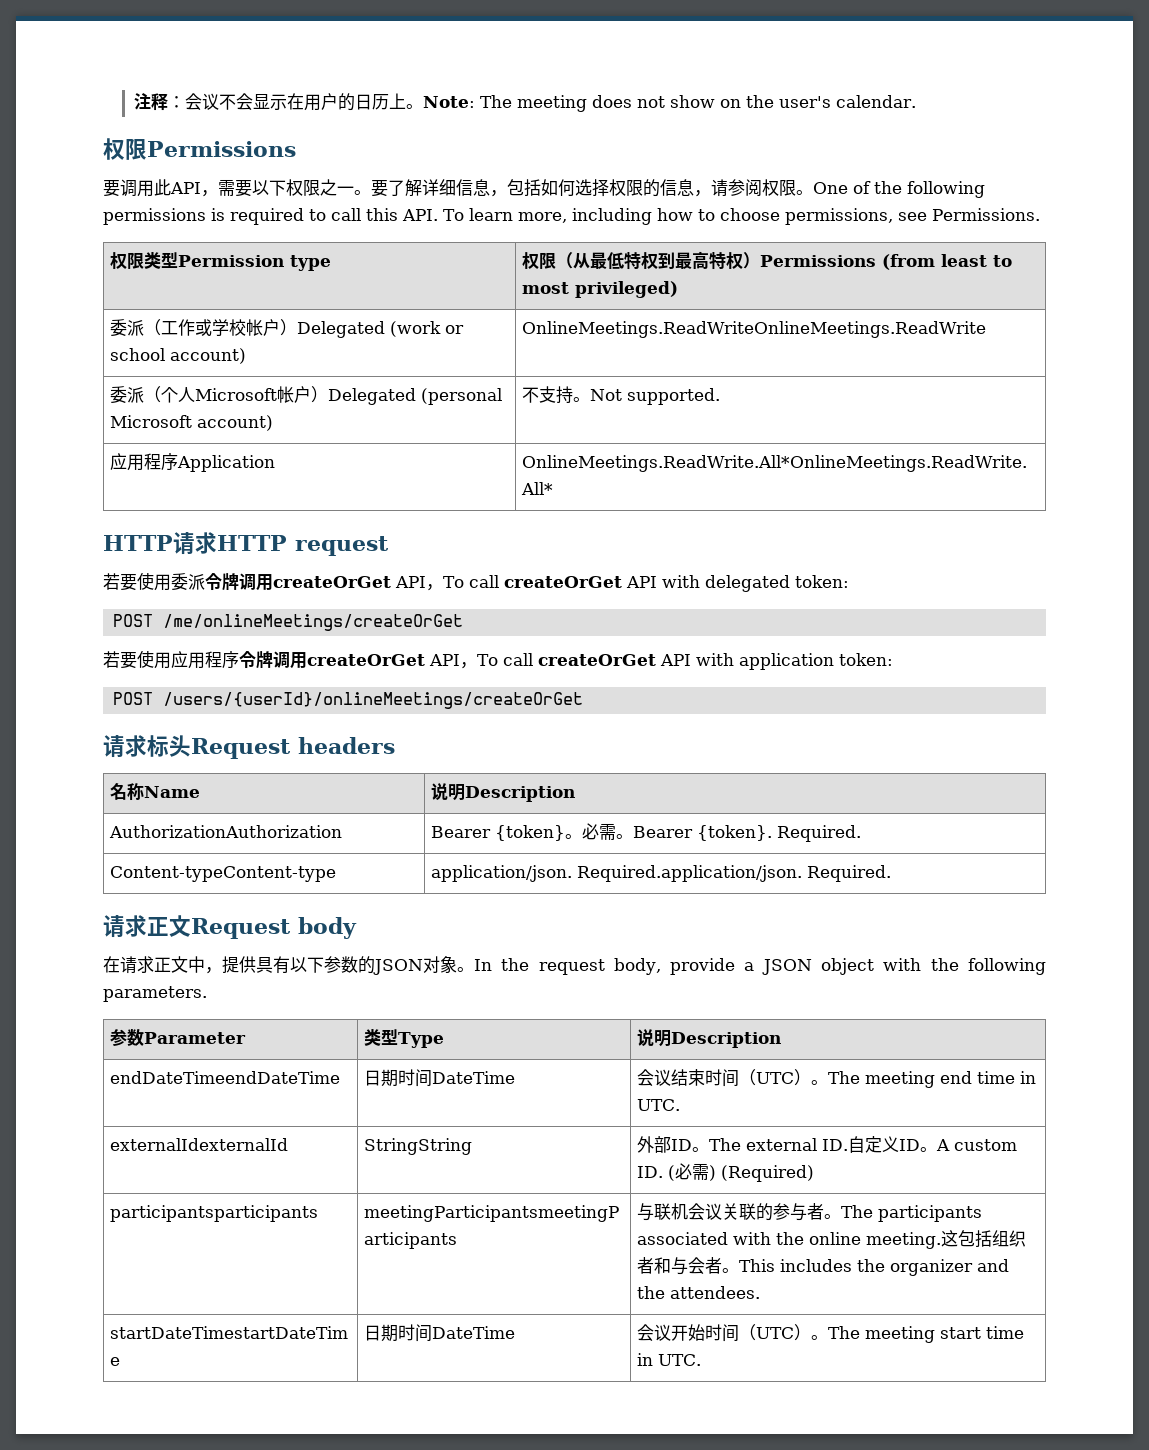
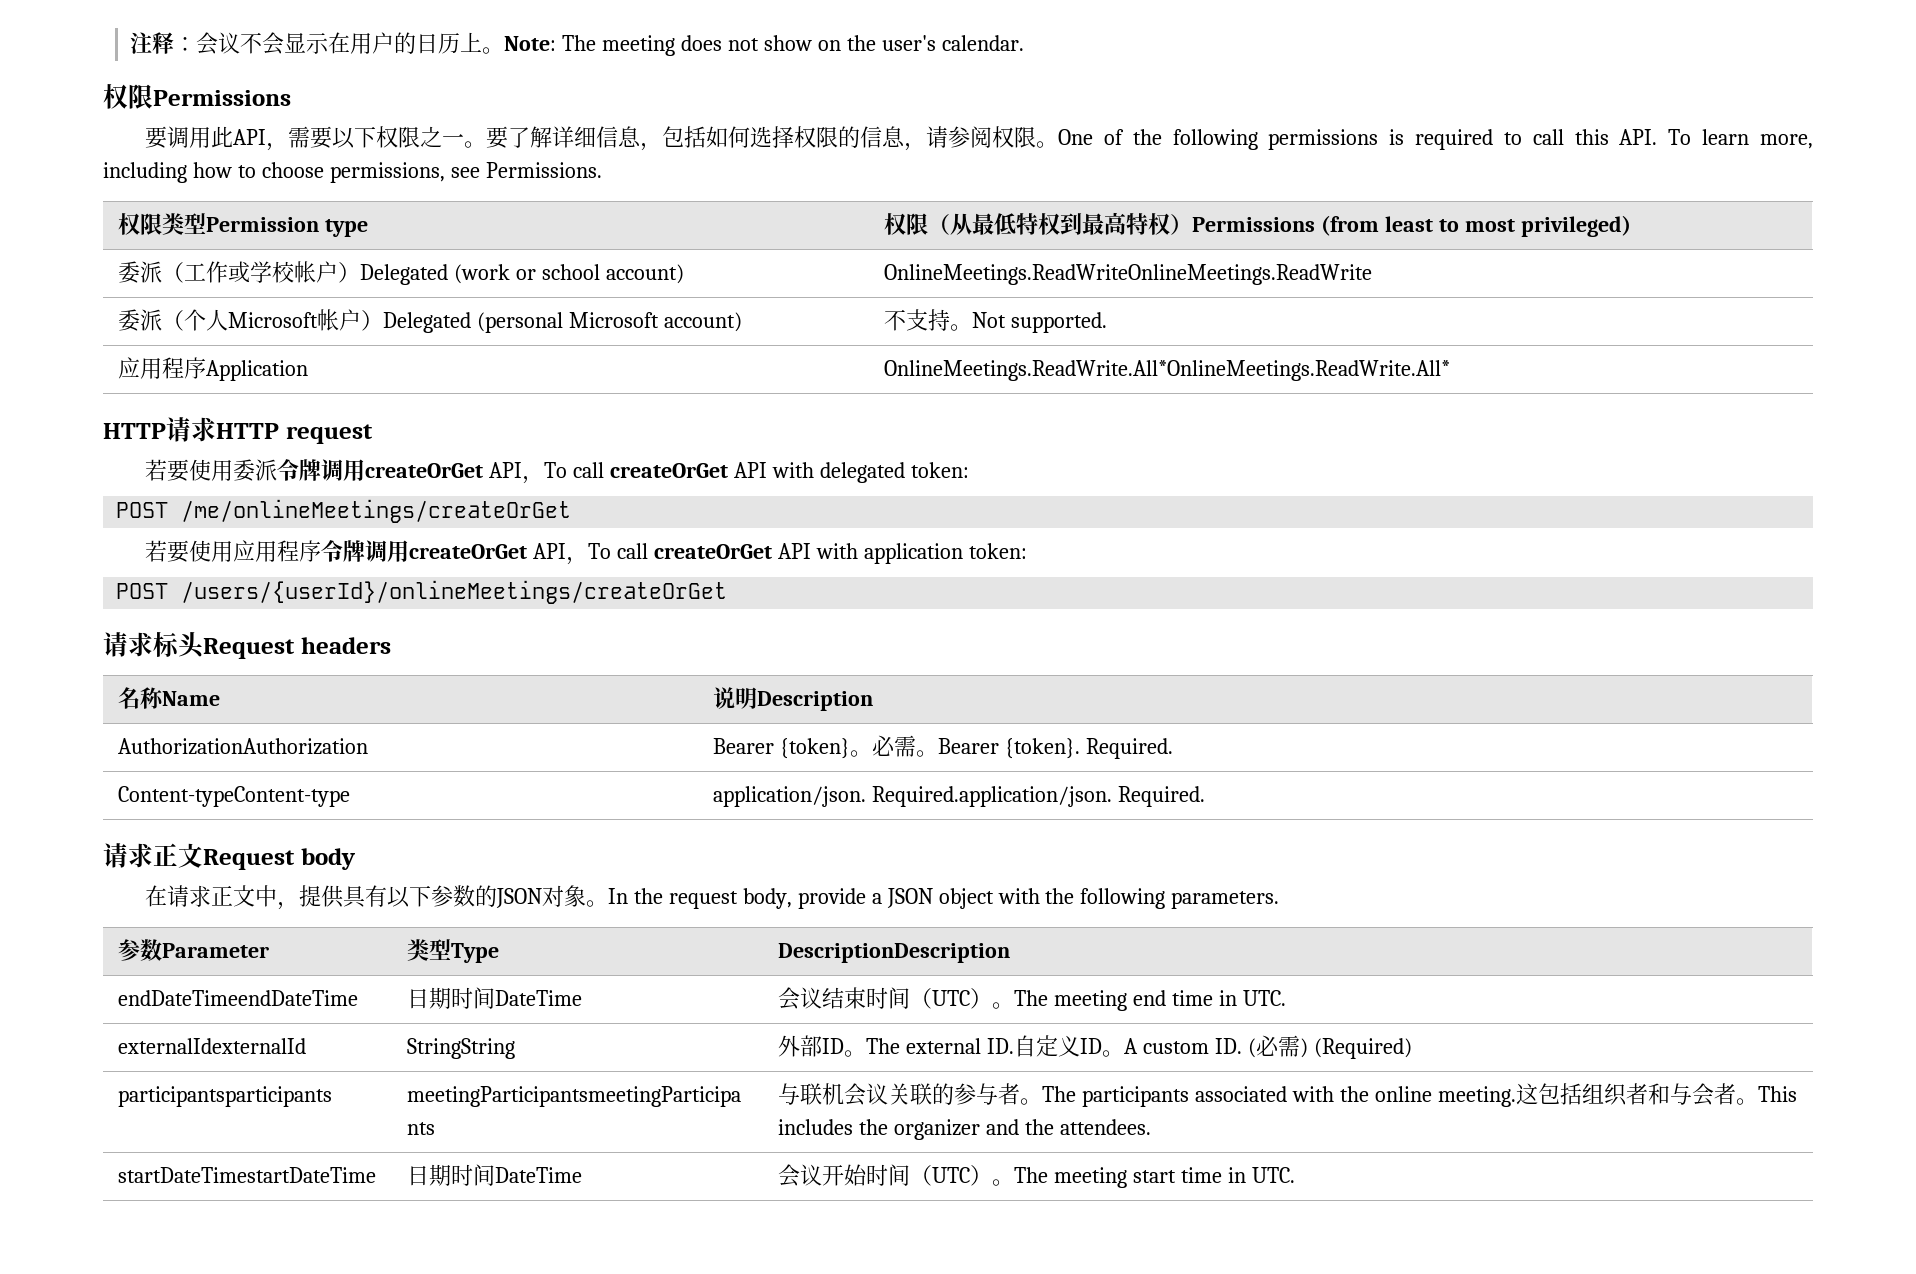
- 参数Parameter | 类型Type | 说明Description
+ 参数Parameter | 类型Type | DescriptionDescription

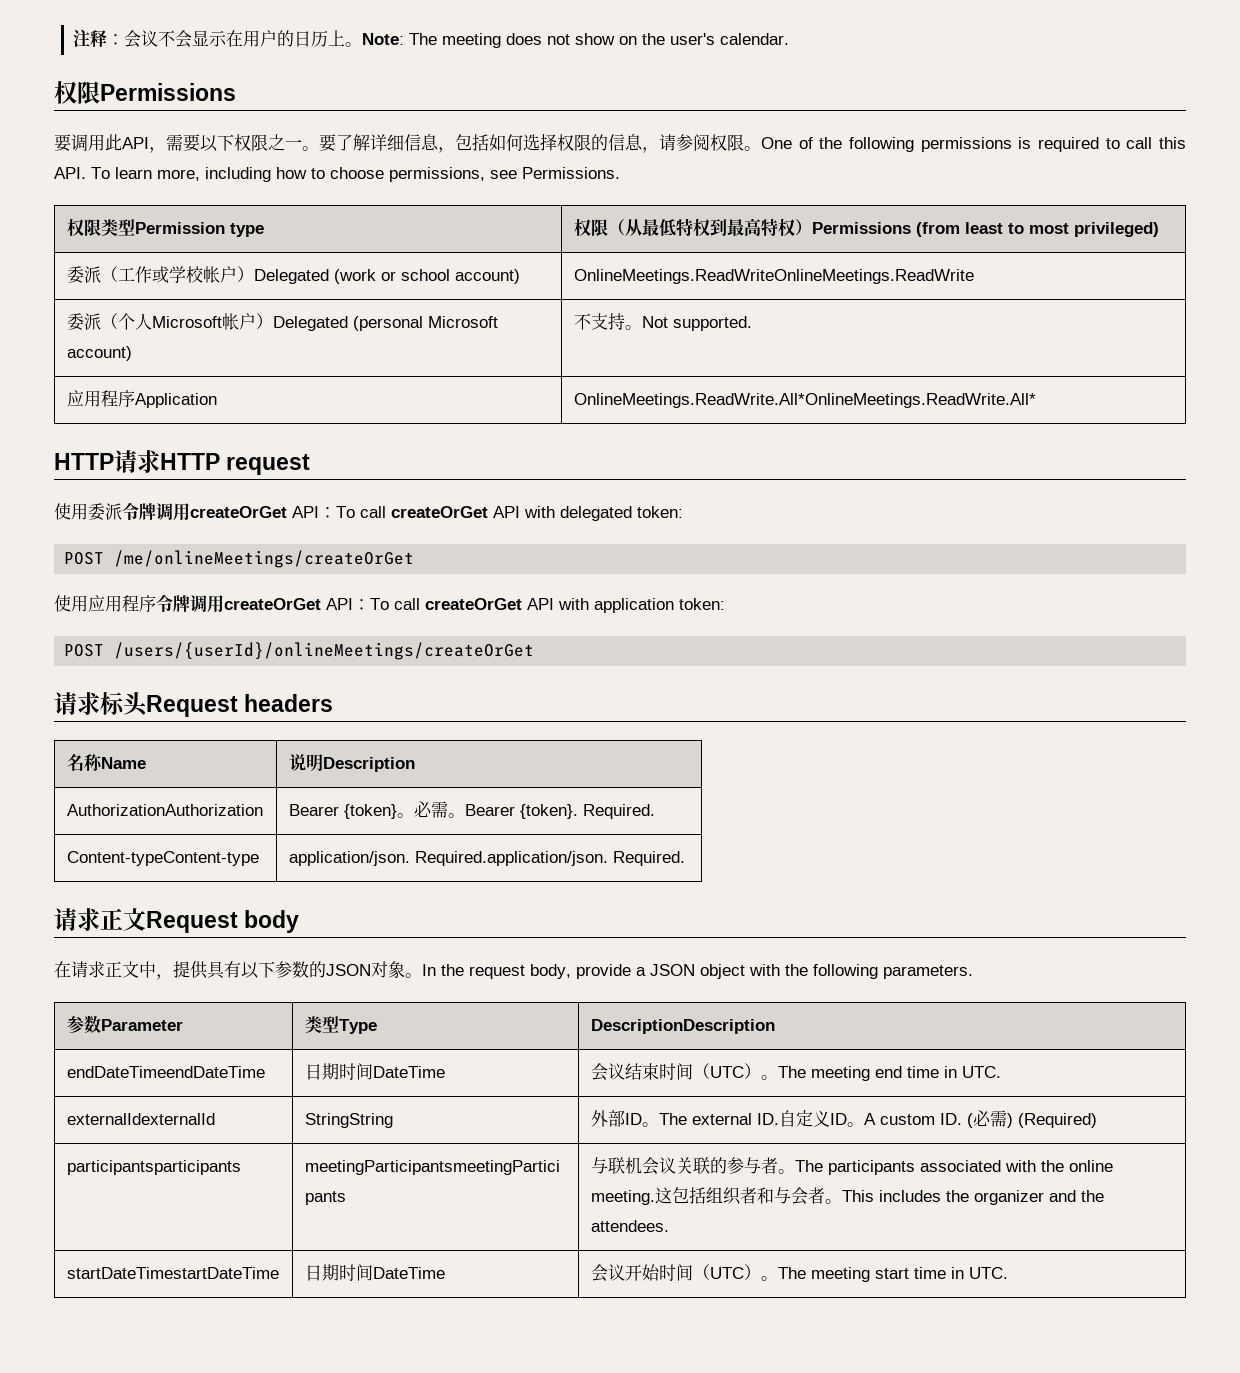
- 若要使用委派令牌调用createOrGet API，To call createOrGet API with delegated token:
+ 使用委派令牌调用createOrGet API：To call createOrGet API with delegated token:
- 若要使用应用程序令牌调用createOrGet API，To call createOrGet API with application token:
+ 使用应用程序令牌调用createOrGet API：To call createOrGet API with application token:

